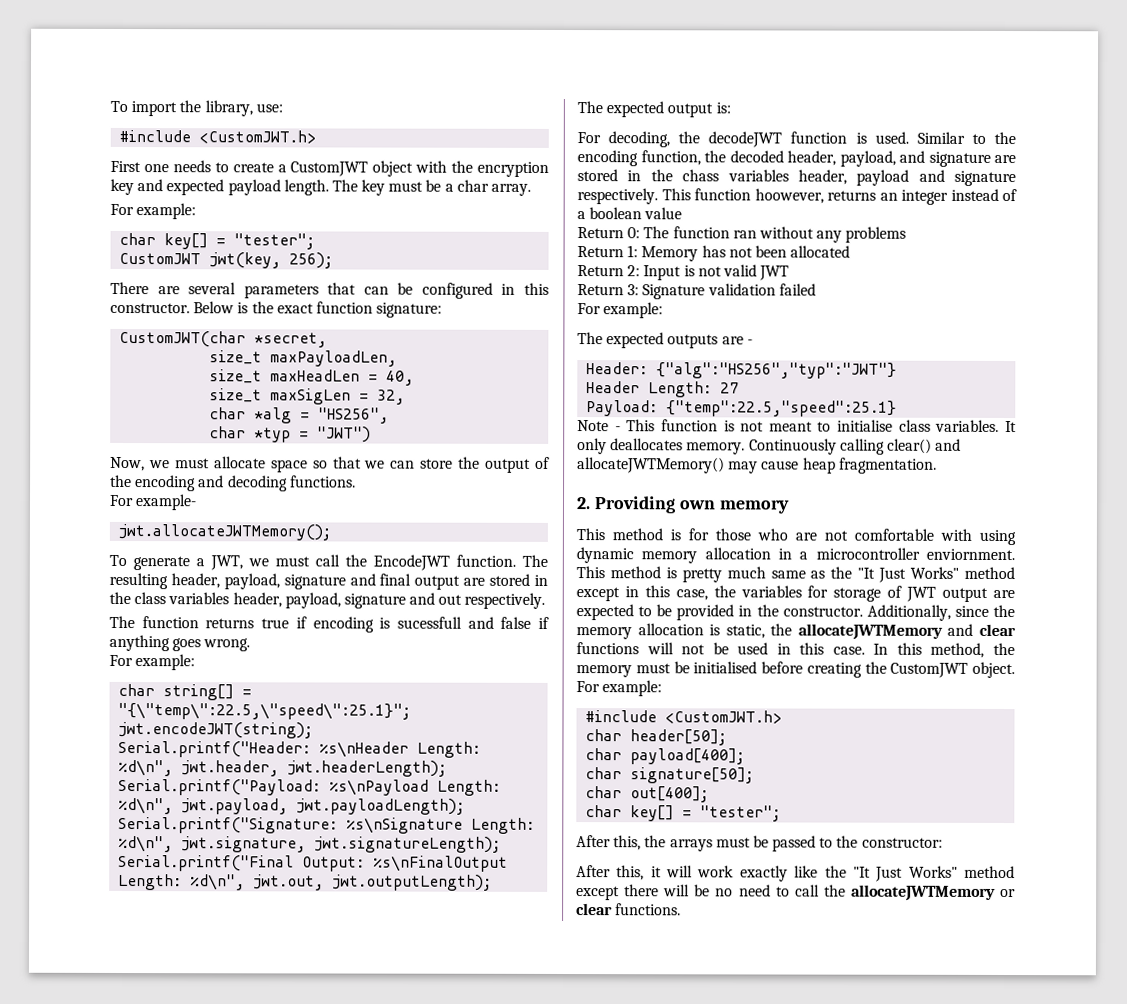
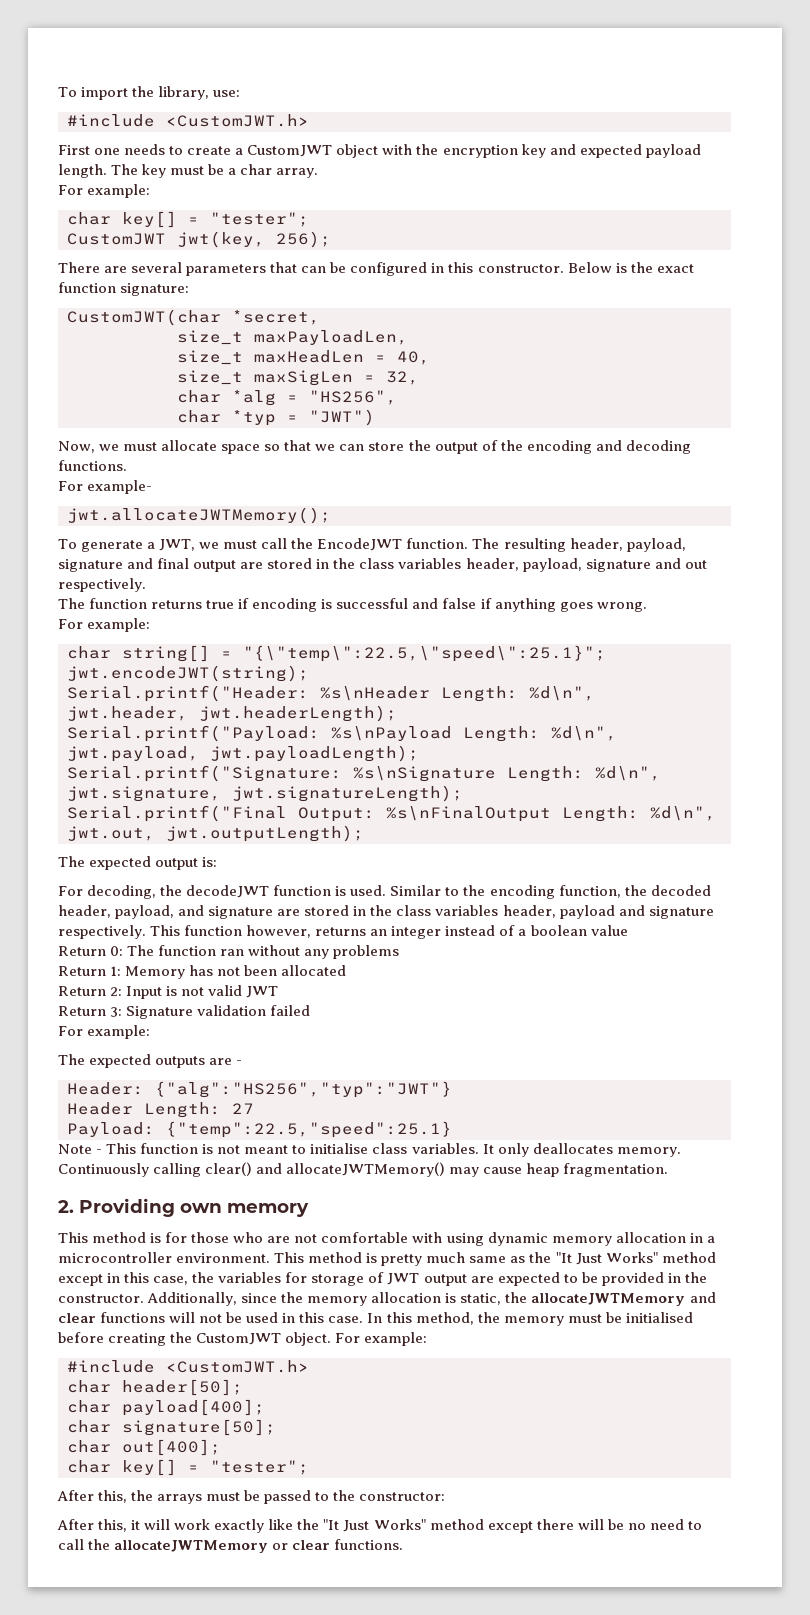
- The function returns true if encoding is sucessfull and false if anything goes wrong.
+ The function returns true if encoding is successful and false if anything goes wrong.
- Similar to the encoding function, the decoded header, payload, and signature are stored in the chass variables header, payload and signature respectively.
+ Similar to the encoding function, the decoded header, payload, and signature are stored in the class variables header, payload and signature respectively.
- This function hoowever, returns an integer instead of a boolean value
+ This function however, returns an integer instead of a boolean value
- This method is for those who are not comfortable with using dynamic memory allocation in a microcontroller enviornment.
+ This method is for those who are not comfortable with using dynamic memory allocation in a microcontroller environment.

